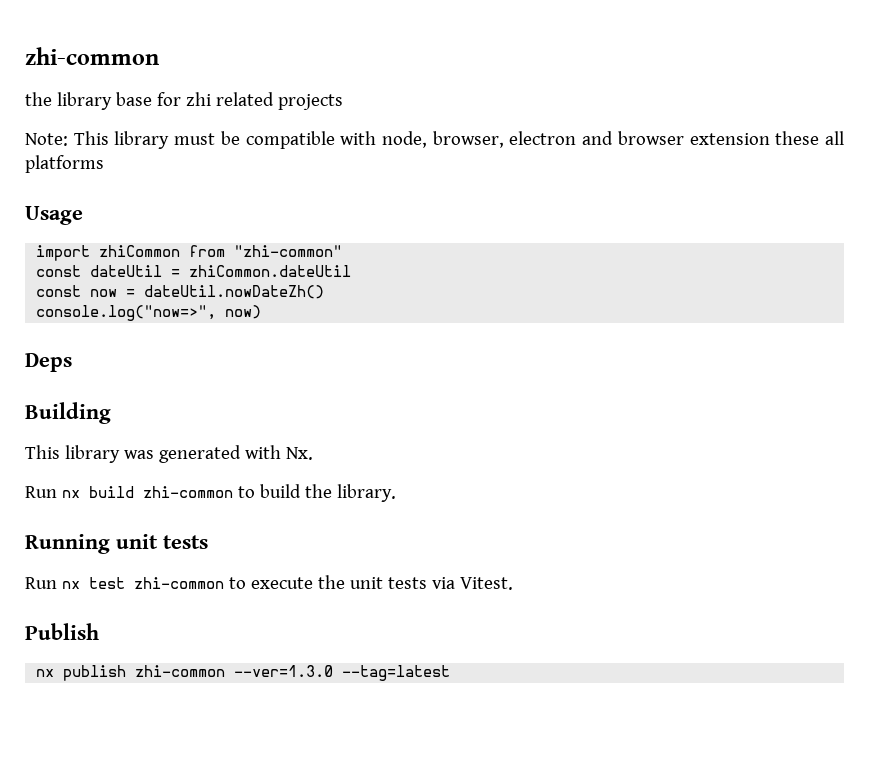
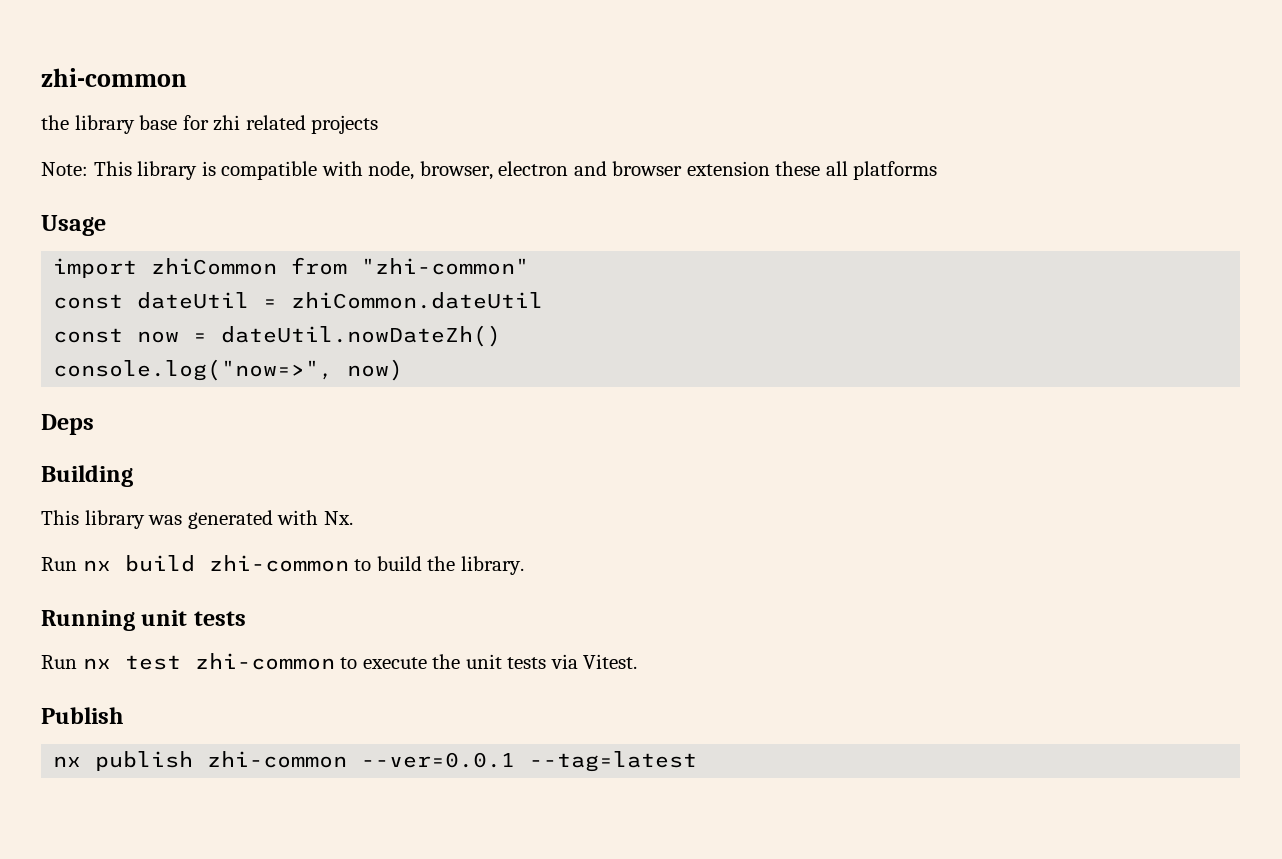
- Note: This library must be compatible with node, browser, electron and browser extension these all platforms
+ Note: This library is compatible with node, browser, electron and browser extension these all platforms
- nx publish zhi-common --ver=1.3.0 --tag=latest
+ nx publish zhi-common --ver=0.0.1 --tag=latest

